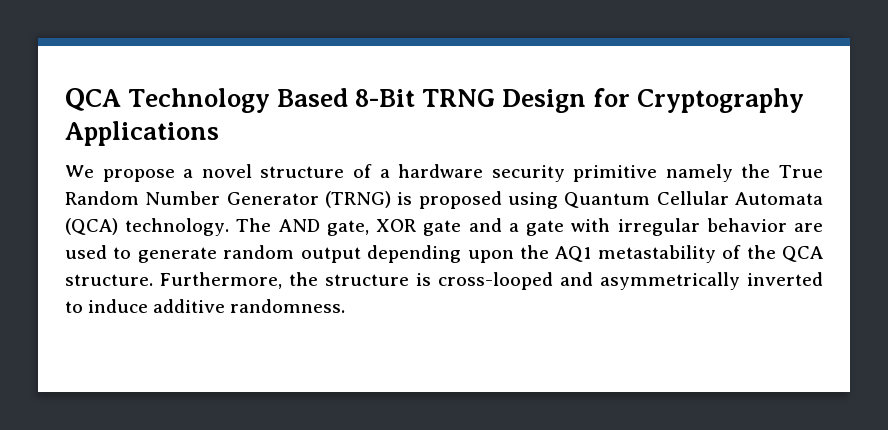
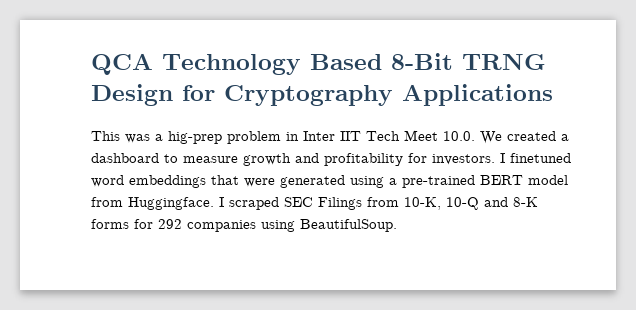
- We propose a novel structure of a hardware security primitive namely the True Random Number Generator (TRNG) is proposed using Quantum Cellular Automata (QCA) technology. The AND gate, XOR gate and a gate with irregular behavior are used to generate random output depending upon the AQ1 metastability of the QCA structure. Furthermore, the structure is cross-looped and asymmetrically inverted to induce additive randomness.
+ This was a hig-prep problem in Inter IIT Tech Meet 10.0. We created a dashboard to measure growth and profitability for investors. I finetuned word embeddings that were generated using a pre-trained BERT model from Huggingface. I scraped SEC Filings from 10-K, 10-Q and 8-K forms for 292 companies using BeautifulSoup.

